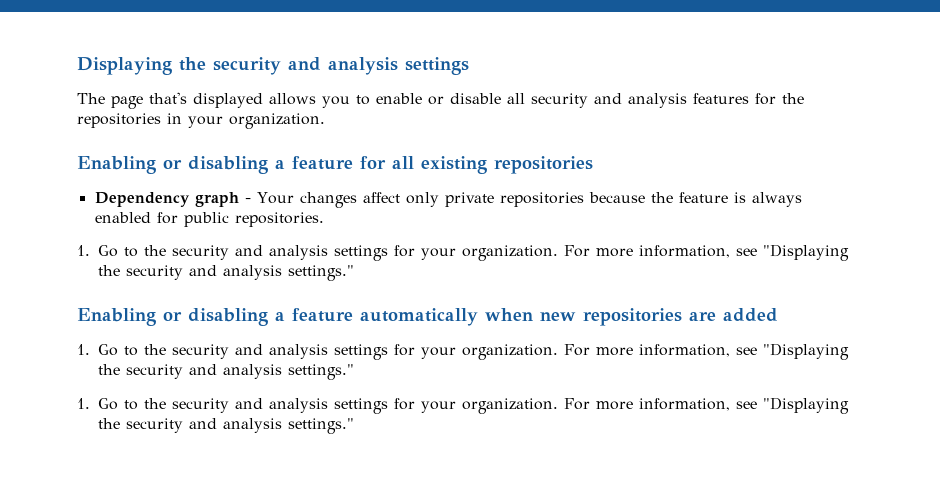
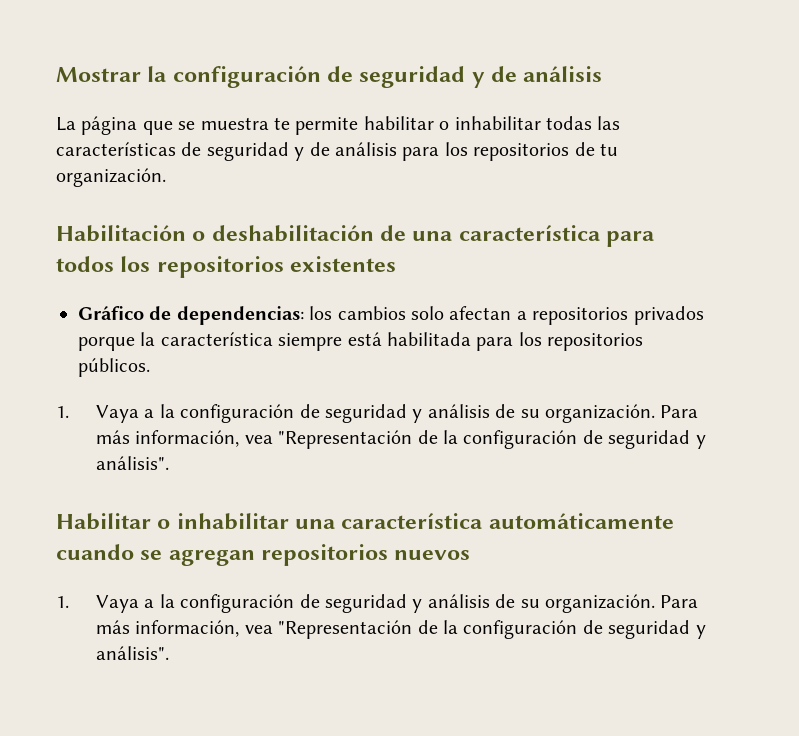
- Displaying the security and analysis settings
- The page that's displayed allows you to enable or disable all security and analysis features for the repositories in your organization.
- Enabling or disabling a feature for all existing repositories
- Dependency graph - Your changes affect only private repositories because the feature is always enabled for public repositories.
- 1. Go to the security and analysis settings for your organization. For more information, see "Displaying the security and analysis settings."
- Enabling or disabling a feature automatically when new repositories are added
- 1. Go to the security and analysis settings for your organization. For more information, see "Displaying the security and analysis settings."
- 1. Go to the security and analysis settings for your organization. For more information, see "Displaying the security and analysis settings."
+ Mostrar la configuración de seguridad y de análisis
+ La página que se muestra te permite habilitar o inhabilitar todas las características de seguridad y de análisis para los repositorios de tu organización.
+ Habilitación o deshabilitación de una característica para todos los repositorios existentes
+ Gráfico de dependencias: los cambios solo afectan a repositorios privados porque la característica siempre está habilitada para los repositorios públicos.
+ 1. Vaya a la configuración de seguridad y análisis de su organización. Para más información, vea "Representación de la configuración de seguridad y análisis".
+ Habilitar o inhabilitar una característica automáticamente cuando se agregan repositorios nuevos
+ 1. Vaya a la configuración de seguridad y análisis de su organización. Para más información, vea "Representación de la configuración de seguridad y análisis".

